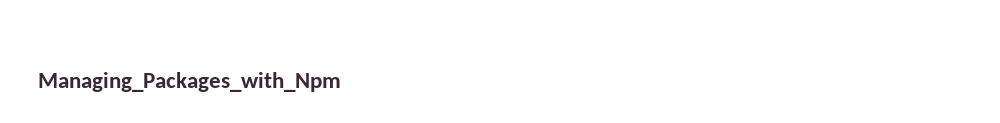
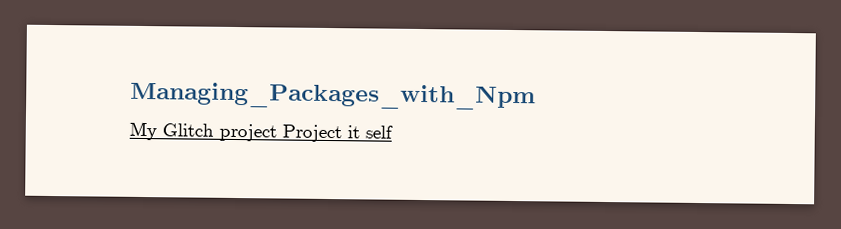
+ My Glitch project Project it self

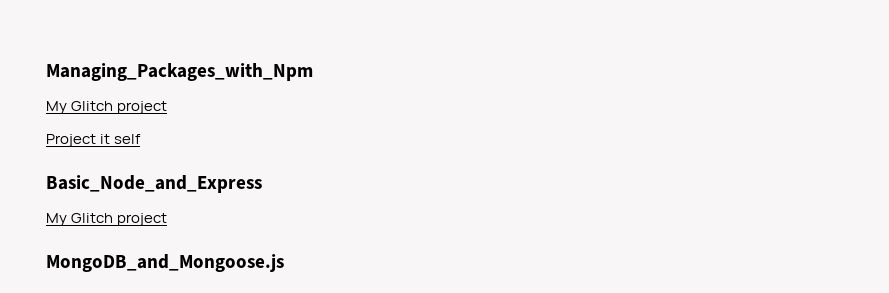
  Managing_Packages_with_Npm
- My Glitch project Project it self
+ My Glitch project
+ Project it self
+ Basic_Node_and_Express
+ My Glitch project
+ MongoDB_and_Mongoose.js

